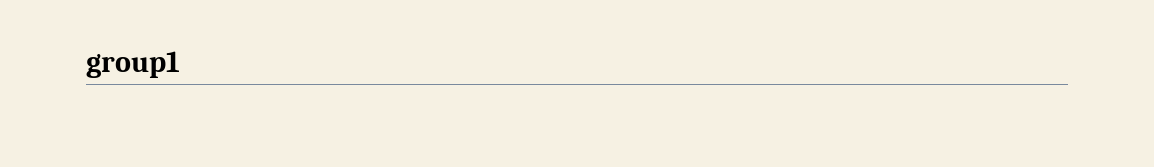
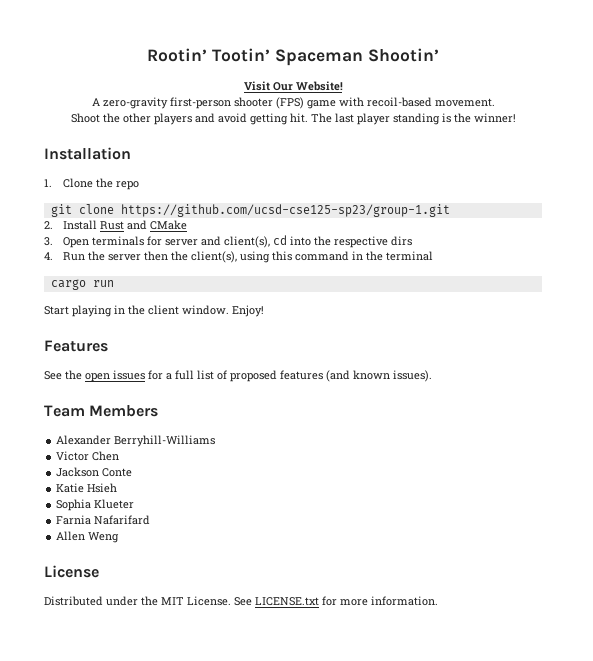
- group1
+ Rootin’ Tootin’ Spaceman Shootin’
+ Visit Our Website!
+ A zero-gravity first-person shooter (FPS) game with recoil-based movement.
+ Shoot the other players and avoid getting hit. The last player standing is the winner!
+ Installation
+ 1. Clone the repo
+ git clone https://github.com/ucsd-cse125-sp23/group-1.git
+ 2. Install Rust and CMake
+ 3. Open terminals for server and client(s), cd into the respective dirs
+ 4. Run the server then the client(s), using this command in the terminal
+ cargo run
+ Start playing in the client window. Enjoy!
+ Features
+ See the open issues for a full list of proposed features (and known issues).
+ Team Members
+ Alexander Berryhill-Williams
+ Victor Chen
+ Jackson Conte
+ Katie Hsieh
+ Sophia Klueter
+ Farnia Nafarifard
+ Allen Weng
+ License
+ Distributed under the MIT License. See LICENSE.txt for more information.

